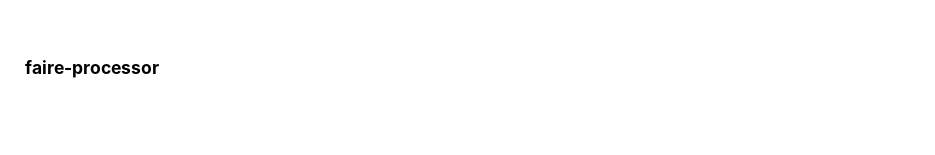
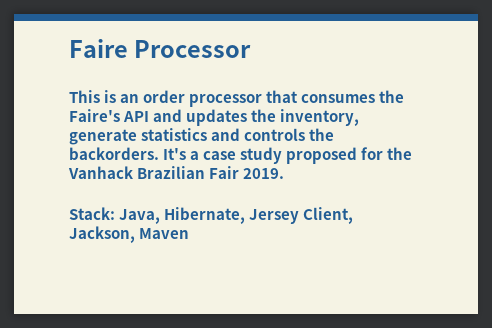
- faire-processor
+ Faire Processor
+ This is an order processor that consumes the Faire's API and updates the inventory, generate statistics and controls the backorders. It's a case study proposed for the Vanhack Brazilian Fair 2019.
+ Stack: Java, Hibernate, Jersey Client, Jackson, Maven

